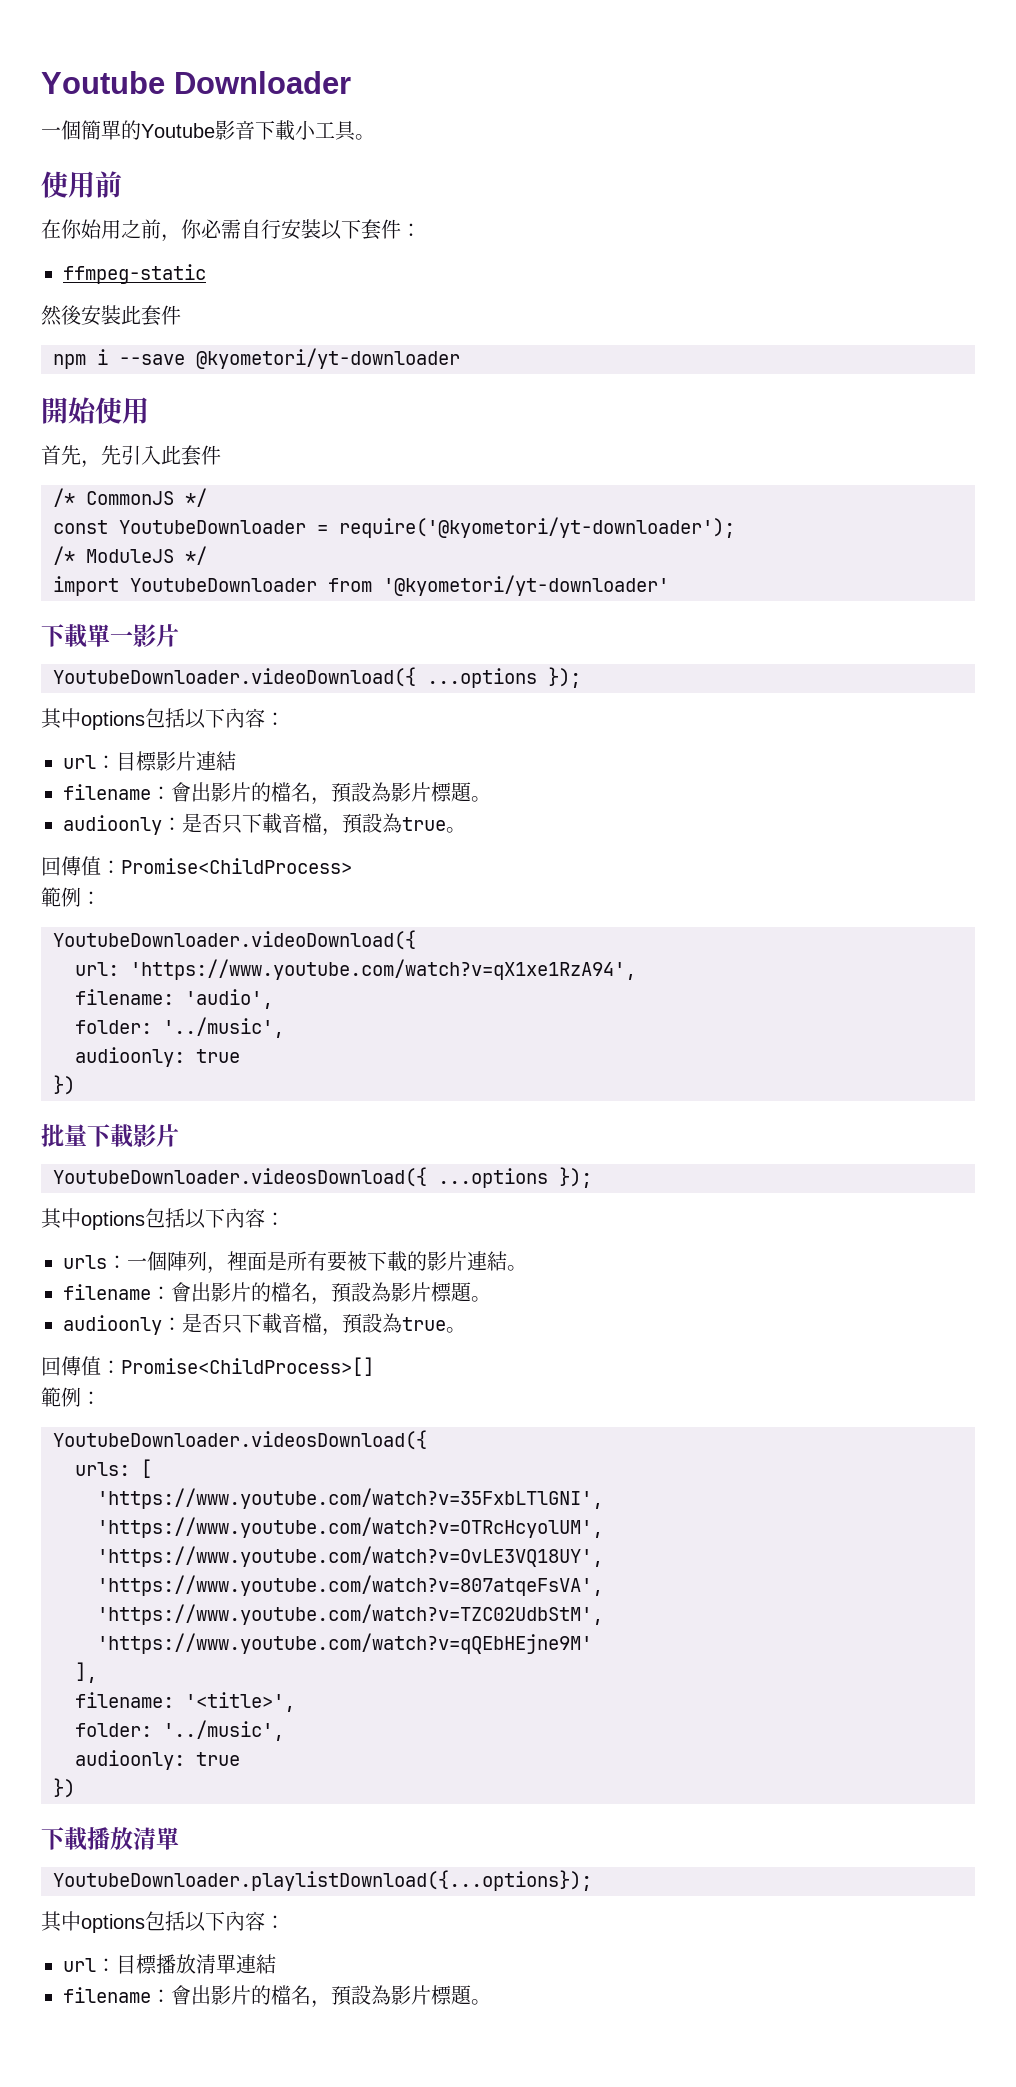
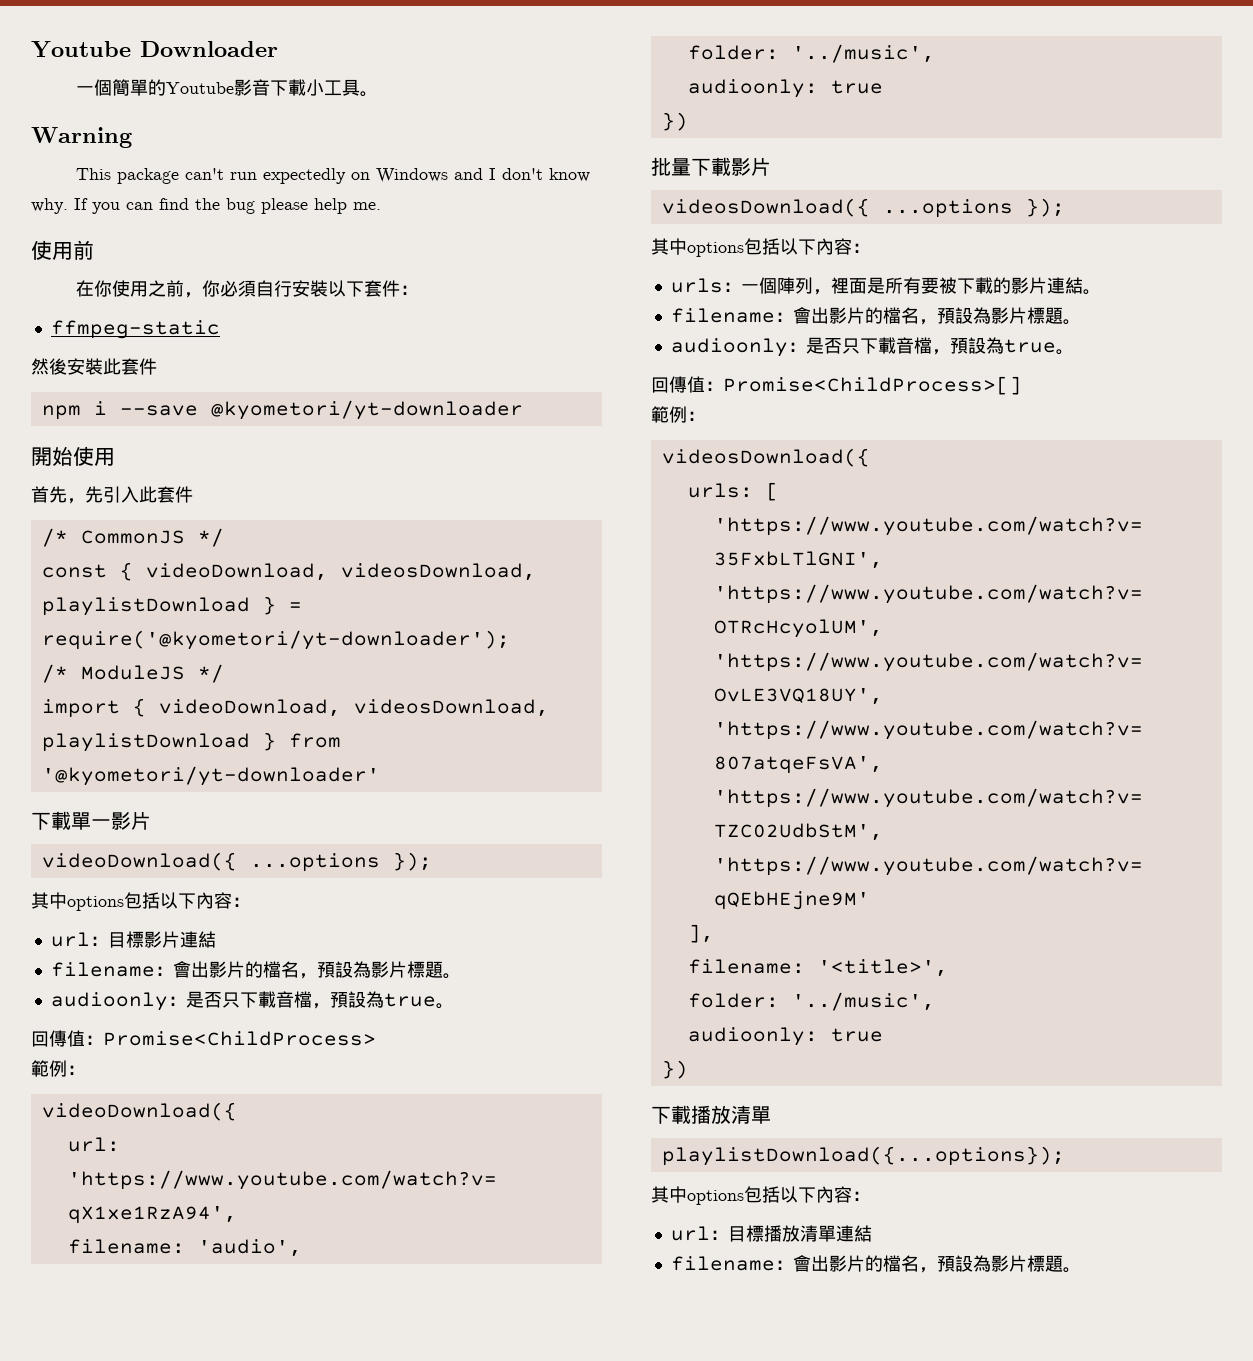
+ Warning
+ This package can't run expectedly on Windows and I don't know why. If you can find the bug please help me.
- 在你始用之前，你必需自行安裝以下套件：
+ 在你使用之前，你必須自行安裝以下套件：
- const YoutubeDownloader = require('@kyometori/yt-downloader');
+ const { videoDownload, videosDownload, playlistDownload } = require('@kyometori/yt-downloader');
- import YoutubeDownloader from '@kyometori/yt-downloader'
+ import { videoDownload, videosDownload, playlistDownload } from '@kyometori/yt-downloader'
- YoutubeDownloader.videoDownload({ ...options });
+ videoDownload({ ...options });
  回傳值：Promise<ChildProcess>
  範例：
- YoutubeDownloader.videoDownload({
+ videoDownload({
- YoutubeDownloader.videosDownload({ ...options });
+ videosDownload({ ...options });
  回傳值：Promise<ChildProcess>[]
  範例：
- YoutubeDownloader.videosDownload({
+ videosDownload({
- YoutubeDownloader.playlistDownload({...options});
+ playlistDownload({...options});

